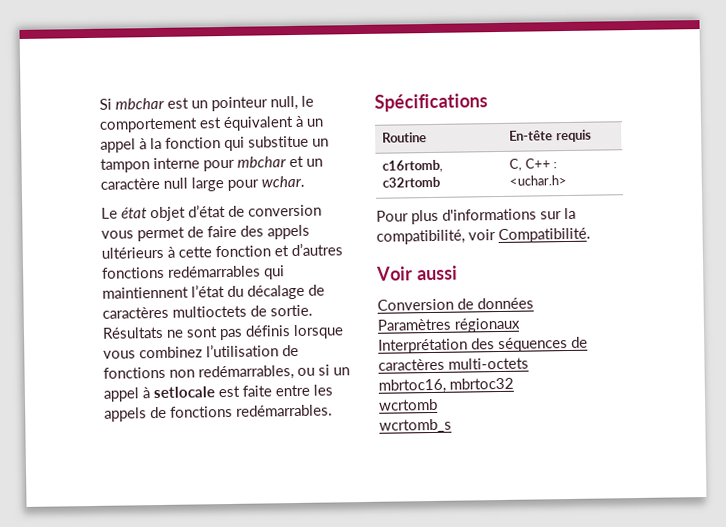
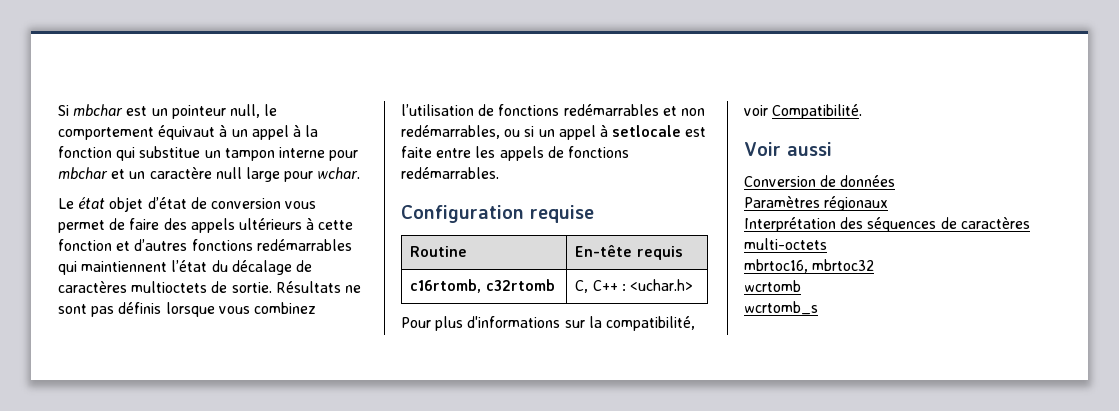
- Si mbchar est un pointeur null, le comportement est équivalent à un appel à la fonction qui substitue un tampon interne pour mbchar et un caractère null large pour wchar.
+ Si mbchar est un pointeur null, le comportement équivaut à un appel à la fonction qui substitue un tampon interne pour mbchar et un caractère null large pour wchar.
- Résultats ne sont pas définis lorsque vous combinez l’utilisation de fonctions non redémarrables, ou si un appel à setlocale est faite entre les appels de fonctions redémarrables.
+ Résultats ne sont pas définis lorsque vous combinez l’utilisation de fonctions redémarrables et non redémarrables, ou si un appel à setlocale est faite entre les appels de fonctions redémarrables.
- Spécifications
+ Configuration requise

